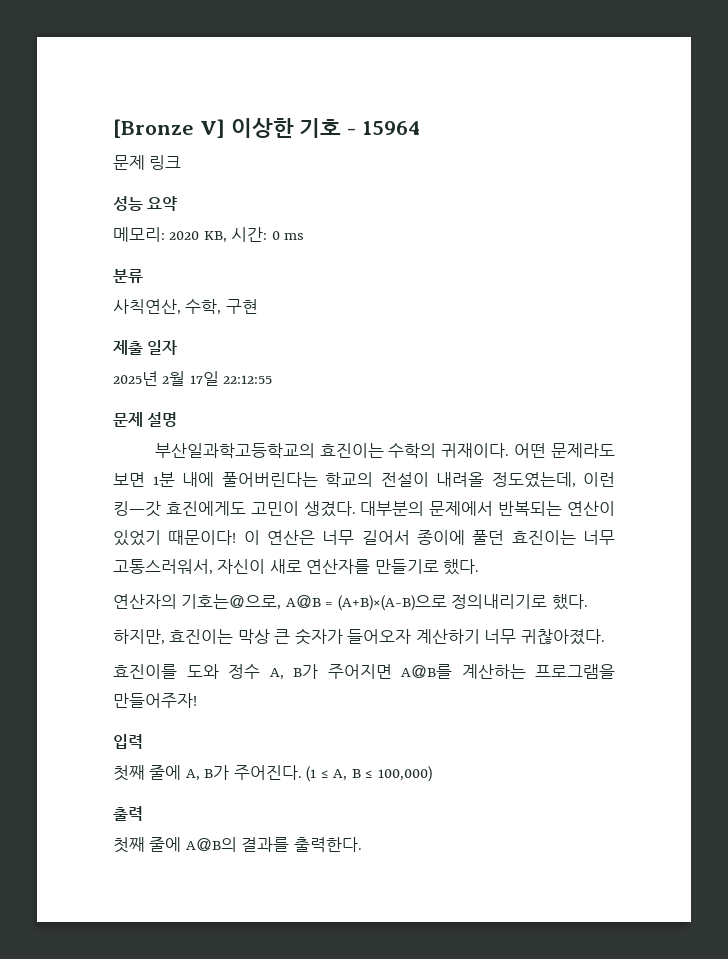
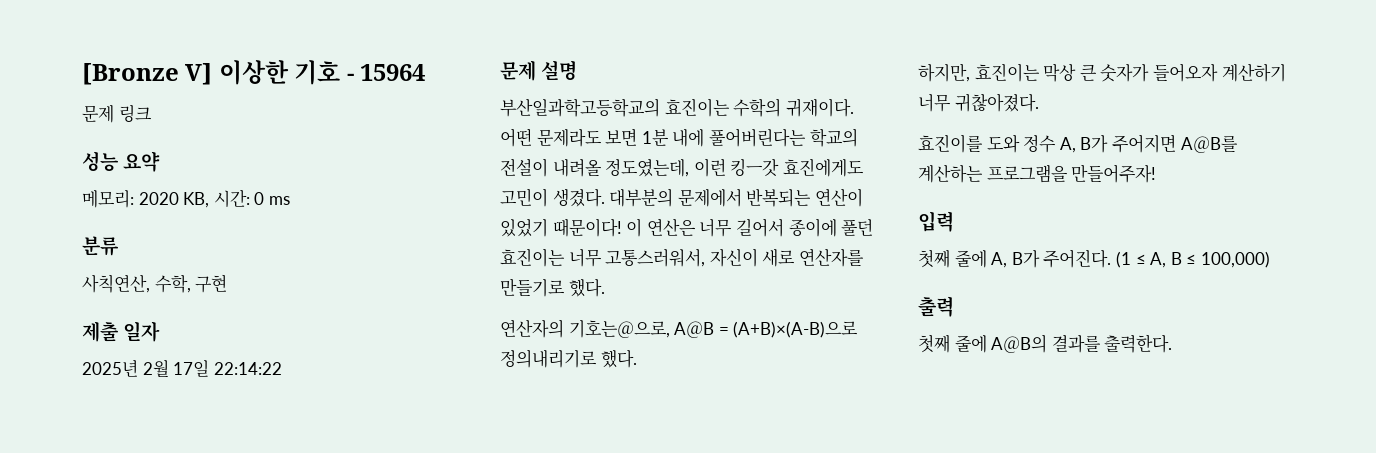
- 2025년 2월 17일 22:12:55
+ 2025년 2월 17일 22:14:22

